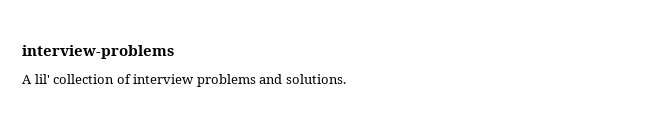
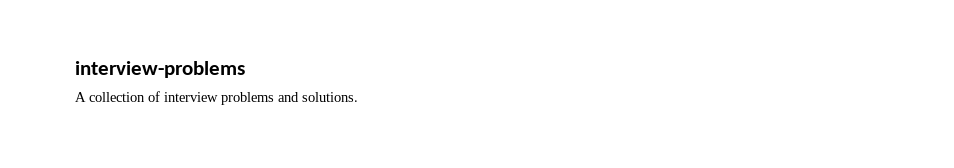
- A lil' collection of interview problems and solutions.
+ A collection of interview problems and solutions.

